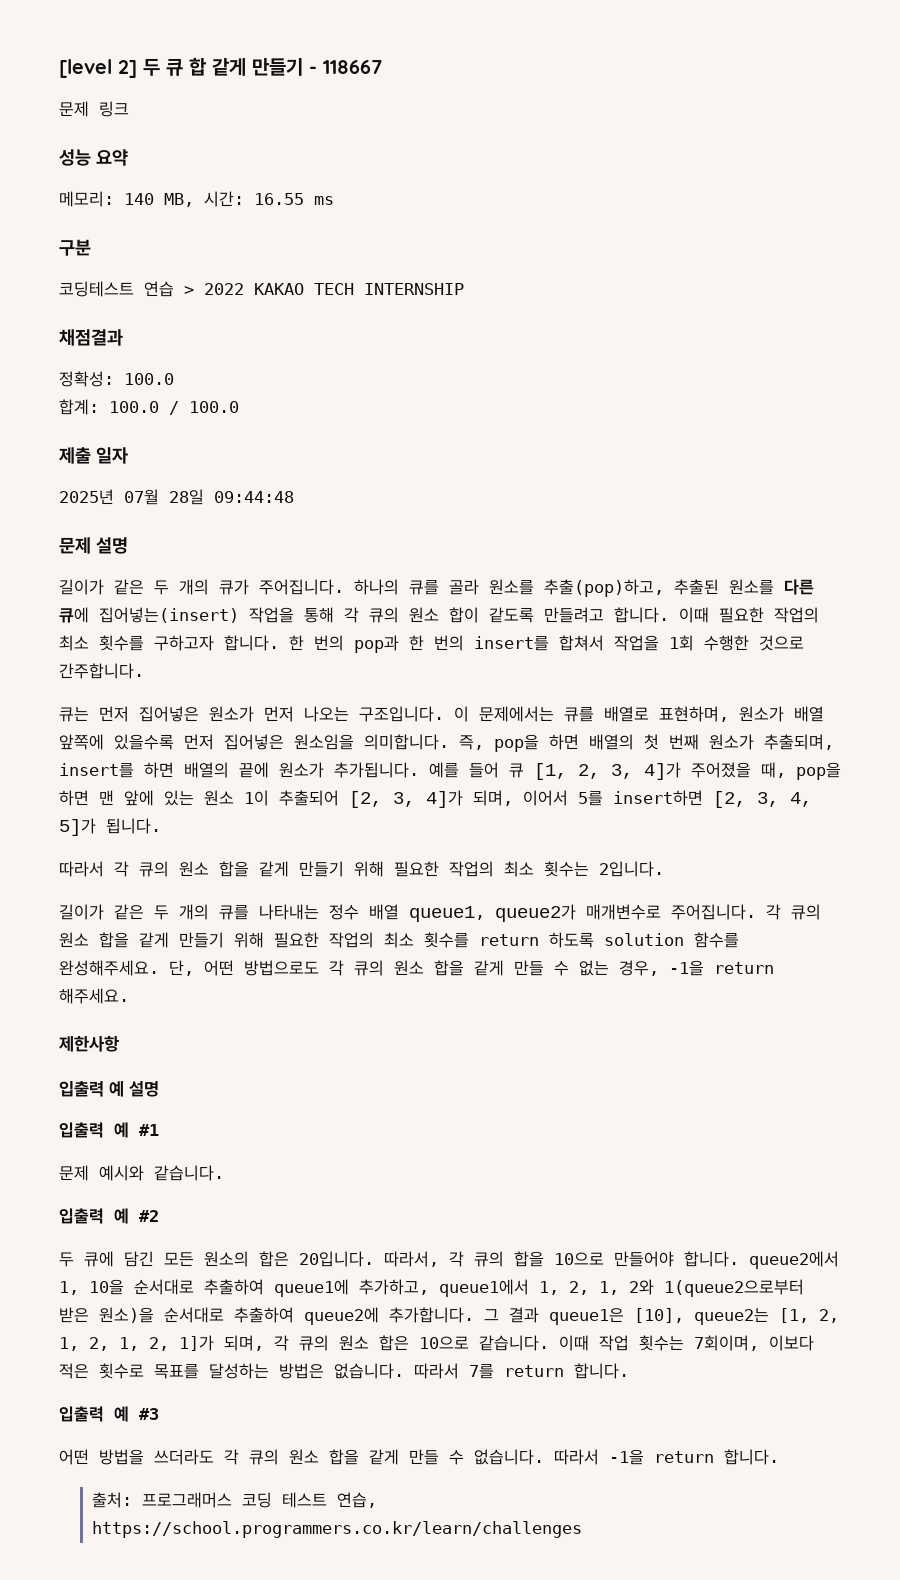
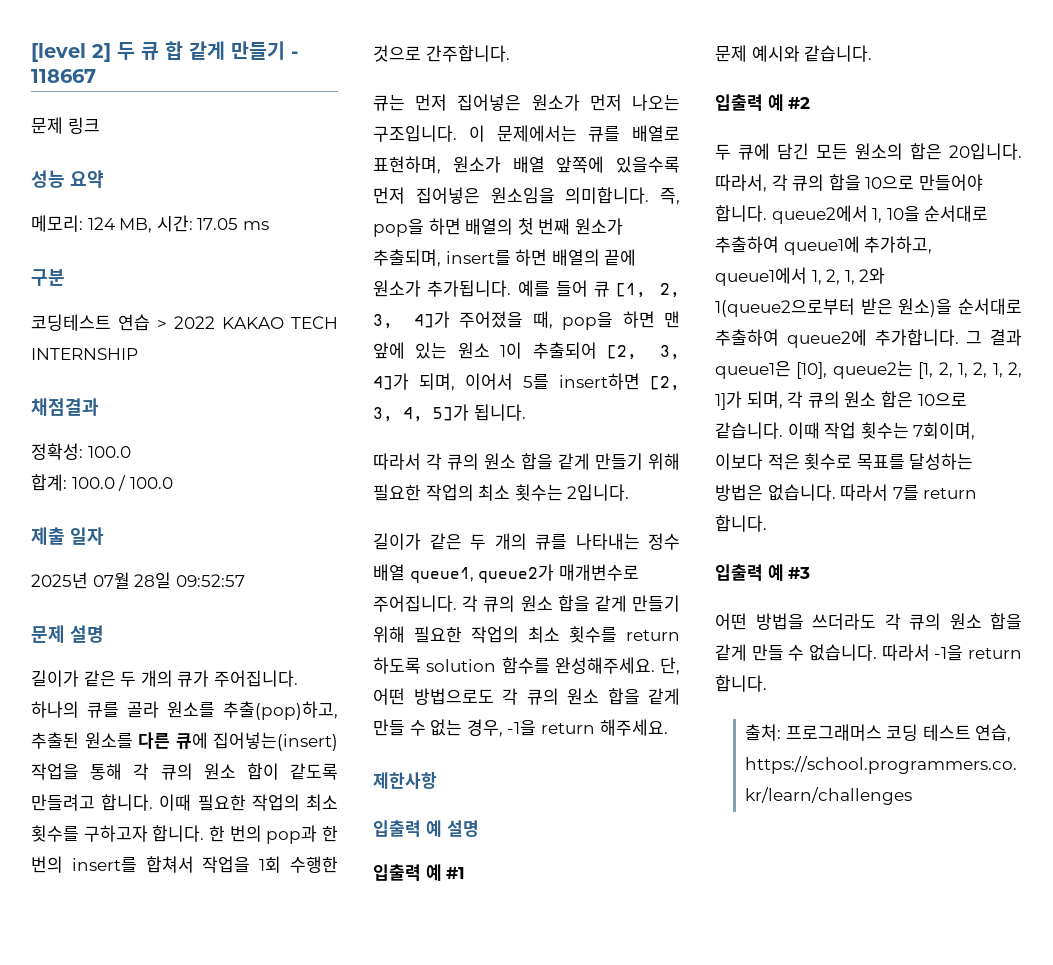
- 메모리: 140 MB, 시간: 16.55 ms
+ 메모리: 124 MB, 시간: 17.05 ms
- 2025년 07월 28일 09:44:48
+ 2025년 07월 28일 09:52:57

